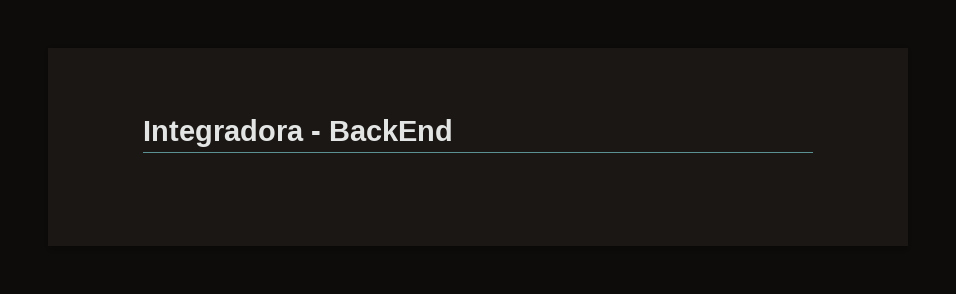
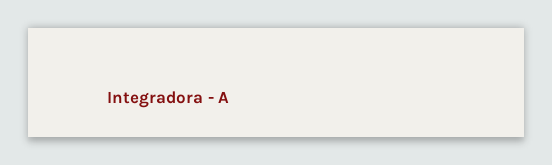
- Integradora - BackEnd
+ Integradora - A

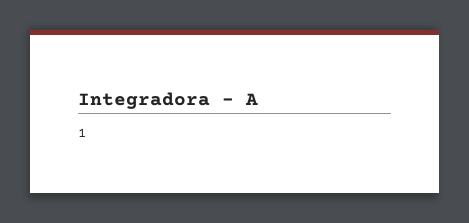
+ 1

